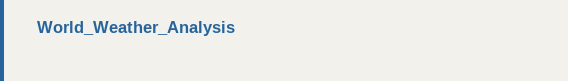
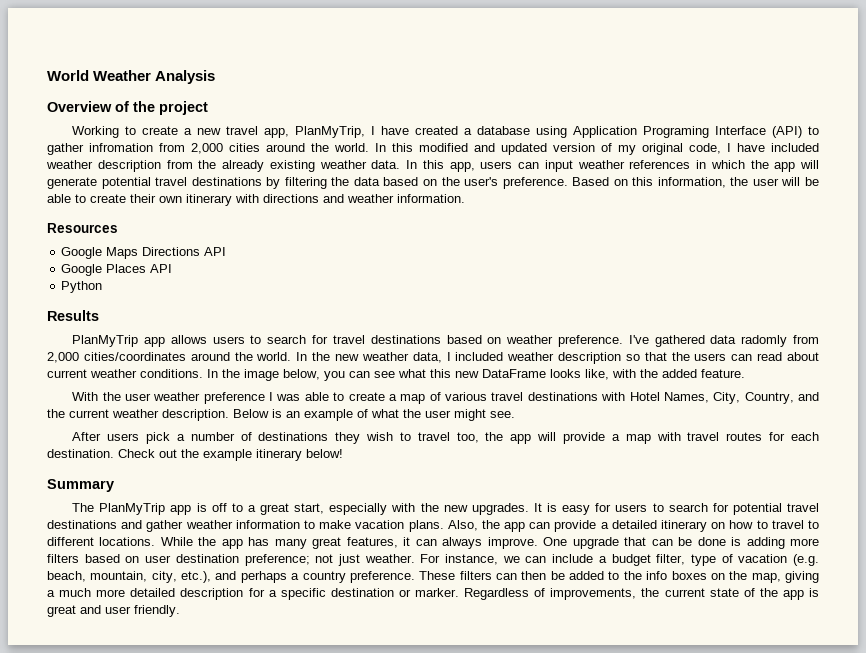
- World_Weather_Analysis
+ World Weather Analysis
+ Overview of the project
+ Working to create a new travel app, PlanMyTrip, I have created a database using Application Programing Interface (API) to gather infromation from 2,000 cities around the world. In this modified and updated version of my original code, I have included weather description from the already existing weather data. In this app, users can input weather references in which the app will generate potential travel destinations by filtering the data based on the user's preference. Based on this information, the user will be able to create their own itinerary with directions and weather information.
+ Resources
+ Google Maps Directions API
+ Google Places API
+ Python
+ Results
+ PlanMyTrip app allows users to search for travel destinations based on weather preference. I've gathered data radomly from 2,000 cities/coordinates around the world. In the new weather data, I included weather description so that the users can read about current weather conditions. In the image below, you can see what this new DataFrame looks like, with the added feature.
+ With the user weather preference I was able to create a map of various travel destinations with Hotel Names, City, Country, and the current weather description. Below is an example of what the user might see.
+ After users pick a number of destinations they wish to travel too, the app will provide a map with travel routes for each destination. Check out the example itinerary below!
+ Summary
+ The PlanMyTrip app is off to a great start, especially with the new upgrades. It is easy for users to search for potential travel destinations and gather weather information to make vacation plans. Also, the app can provide a detailed itinerary on how to travel to different locations. While the app has many great features, it can always improve. One upgrade that can be done is adding more filters based on user destination preference; not just weather. For instance, we can include a budget filter, type of vacation (e.g. beach, mountain, city, etc.), and perhaps a country preference. These filters can then be added to the info boxes on the map, giving a much more detailed description for a specific destination or marker. Regardless of improvements, the current state of the app is great and user friendly.

